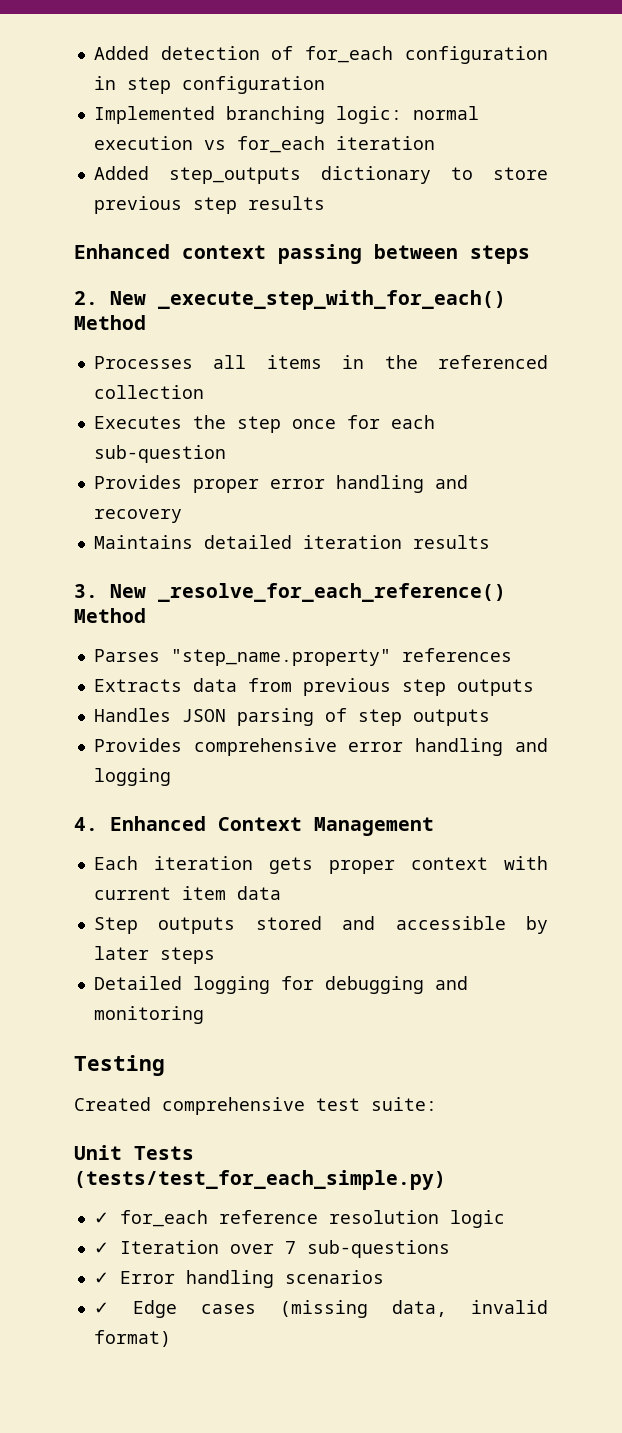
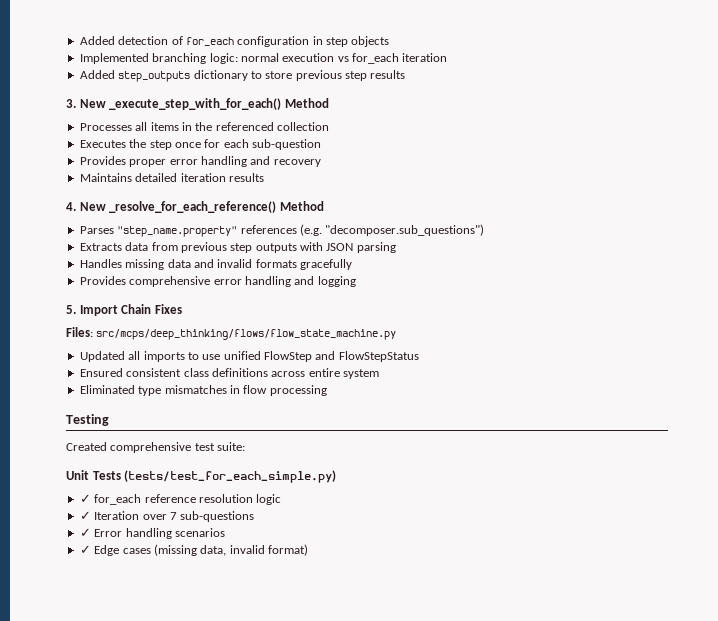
- Added detection of for_each configuration in step configuration
+ Added detection of for_each configuration in step objects
- Enhanced context passing between steps
- 2. New _execute_step_with_for_each() Method
+ 3. New _execute_step_with_for_each() Method
- 3. New _resolve_for_each_reference() Method
+ 4. New _resolve_for_each_reference() Method
- Parses "step_name.property" references
+ Parses "step_name.property" references (e.g. "decomposer.sub_questions")
- Extracts data from previous step outputs
- Handles JSON parsing of step outputs
+ Extracts data from previous step outputs with JSON parsing
+ Handles missing data and invalid formats gracefully
- 4. Enhanced Context Management
- Each iteration gets proper context with current item data
- Step outputs stored and accessible by later steps
- Detailed logging for debugging and monitoring
+ 5. Import Chain Fixes
+ Files: src/mcps/deep_thinking/flows/flow_state_machine.py
+ Updated all imports to use unified FlowStep and FlowStepStatus
+ Ensured consistent class definitions across entire system
+ Eliminated type mismatches in flow processing

